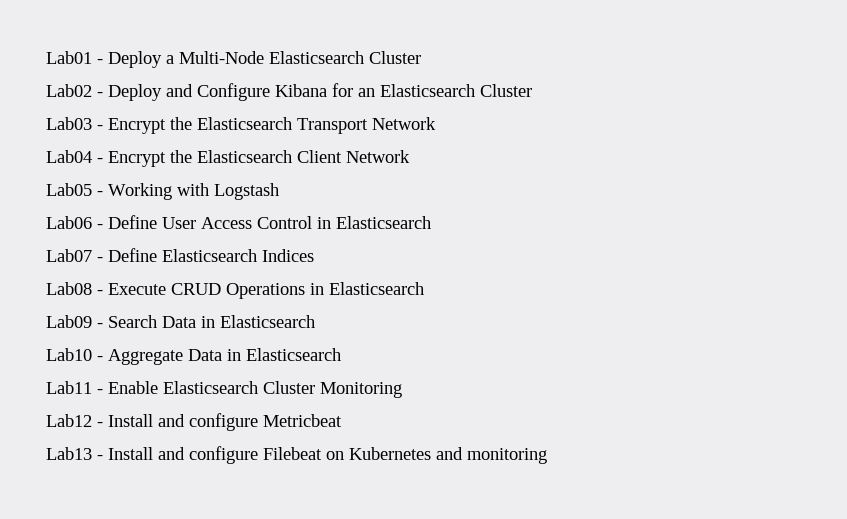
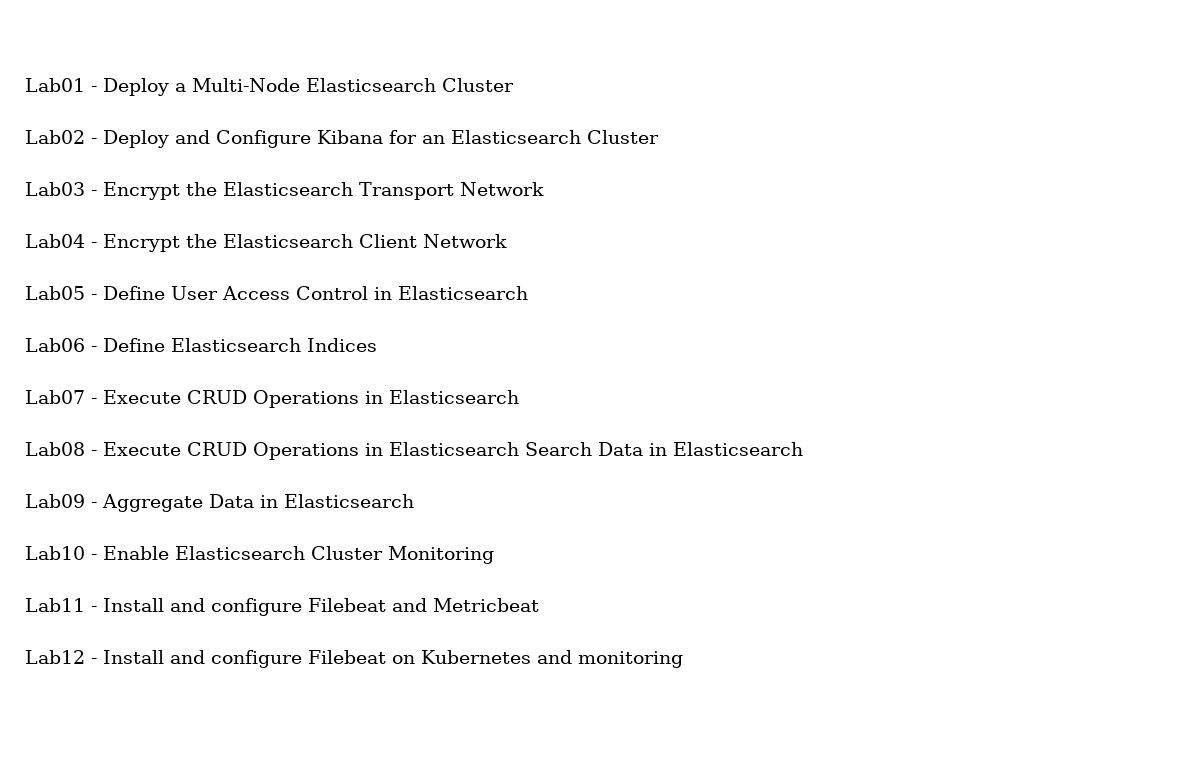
- Lab05 - Working with Logstash
- Lab06 - Define User Access Control in Elasticsearch
+ Lab05 - Define User Access Control in Elasticsearch
- Lab07 - Define Elasticsearch Indices
+ Lab06 - Define Elasticsearch Indices
+ Lab07 - Execute CRUD Operations in Elasticsearch
- Lab08 - Execute CRUD Operations in Elasticsearch
+ Lab08 - Execute CRUD Operations in Elasticsearch Search Data in Elasticsearch
- Lab09 - Search Data in Elasticsearch
+ Lab09 - Aggregate Data in Elasticsearch
- Lab10 - Aggregate Data in Elasticsearch
- Lab11 - Enable Elasticsearch Cluster Monitoring
+ Lab10 - Enable Elasticsearch Cluster Monitoring
- Lab12 - Install and configure Metricbeat
+ Lab11 - Install and configure Filebeat and Metricbeat
- Lab13 - Install and configure Filebeat on Kubernetes and monitoring
+ Lab12 - Install and configure Filebeat on Kubernetes and monitoring

